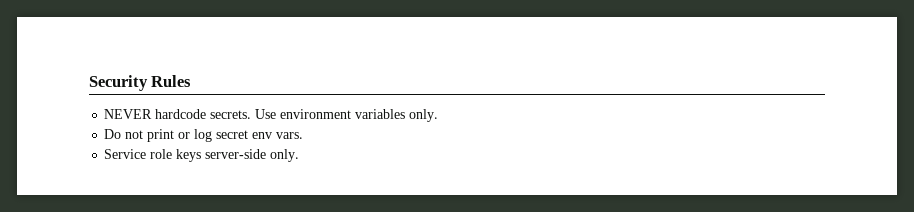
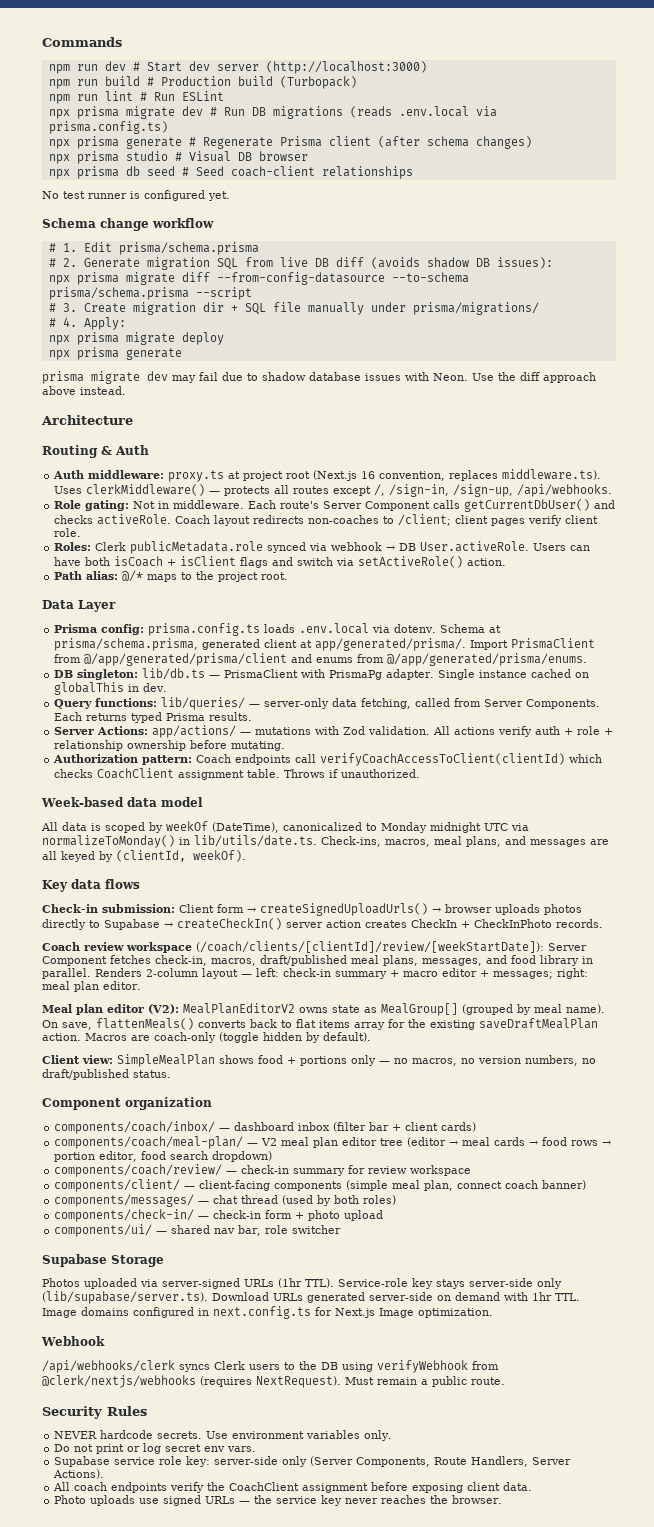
+ Commands
+ npm run dev # Start dev server (http://localhost:3000)
+ npm run build # Production build (Turbopack)
+ npm run lint # Run ESLint
+ npx prisma migrate dev # Run DB migrations (reads .env.local via prisma.config.ts)
+ npx prisma generate # Regenerate Prisma client (after schema changes)
+ npx prisma studio # Visual DB browser
+ npx prisma db seed # Seed coach-client relationships
+ No test runner is configured yet.
+ Schema change workflow
+ # 1. Edit prisma/schema.prisma
+ # 2. Generate migration SQL from live DB diff (avoids shadow DB issues):
+ npx prisma migrate diff --from-config-datasource --to-schema prisma/schema.prisma --script
+ # 3. Create migration dir + SQL file manually under prisma/migrations/
+ # 4. Apply:
+ npx prisma migrate deploy
+ npx prisma generate
+ prisma migrate dev may fail due to shadow database issues with Neon. Use the diff approach above instead.
+ Architecture
+ Routing & Auth
+ Auth middleware: proxy.ts at project root (Next.js 16 convention, replaces middleware.ts). Uses clerkMiddleware() — protects all routes except /, /sign-in, /sign-up, /api/webhooks.
+ Role gating: Not in middleware. Each route's Server Component calls getCurrentDbUser() and checks activeRole. Coach layout redirects non-coaches to /client; client pages verify client role.
+ Roles: Clerk publicMetadata.role synced via webhook → DB User.activeRole. Users can have both isCoach + isClient flags and switch via setActiveRole() action.
+ Path alias: @/* maps to the project root.
+ Data Layer
+ Prisma config: prisma.config.ts loads .env.local via dotenv. Schema at prisma/schema.prisma, generated client at app/generated/prisma/. Import PrismaClient from @/app/generated/prisma/client and enums from @/app/generated/prisma/enums.
+ DB singleton: lib/db.ts — PrismaClient with PrismaPg adapter. Single instance cached on globalThis in dev.
+ Query functions: lib/queries/ — server-only data fetching, called from Server Components. Each returns typed Prisma results.
+ Server Actions: app/actions/ — mutations with Zod validation. All actions verify auth + role + relationship ownership before mutating.
+ Authorization pattern: Coach endpoints call verifyCoachAccessToClient(clientId) which checks CoachClient assignment table. Throws if unauthorized.
+ Week-based data model
+ All data is scoped by weekOf (DateTime), canonicalized to Monday midnight UTC via normalizeToMonday() in lib/utils/date.ts. Check-ins, macros, meal plans, and messages are all keyed by (clientId, weekOf).
+ Key data flows
+ Check-in submission: Client form → createSignedUploadUrls() → browser uploads photos directly to Supabase → createCheckIn() server action creates CheckIn + CheckInPhoto records.
+ Coach review workspace (/coach/clients/[clientId]/review/[weekStartDate]): Server Component fetches check-in, macros, draft/published meal plans, messages, and food library in parallel. Renders 2-column layout — left: check-in summary + macro editor + messages; right: meal plan editor.
+ Meal plan editor (V2): MealPlanEditorV2 owns state as MealGroup[] (grouped by meal name). On save, flattenMeals() converts back to flat items array for the existing saveDraftMealPlan action. Macros are coach-only (toggle hidden by default).
+ Client view: SimpleMealPlan shows food + portions only — no macros, no version numbers, no draft/published status.
+ Component organization
+ components/coach/inbox/ — dashboard inbox (filter bar + client cards)
+ components/coach/meal-plan/ — V2 meal plan editor tree (editor → meal cards → food rows → portion editor, food search dropdown)
+ components/coach/review/ — check-in summary for review workspace
+ components/client/ — client-facing components (simple meal plan, connect coach banner)
+ components/messages/ — chat thread (used by both roles)
+ components/check-in/ — check-in form + photo upload
+ components/ui/ — shared nav bar, role switcher
+ Supabase Storage
+ Photos uploaded via server-signed URLs (1hr TTL). Service-role key stays server-side only (lib/supabase/server.ts). Download URLs generated server-side on demand with 1hr TTL. Image domains configured in next.config.ts for Next.js Image optimization.
+ Webhook
+ /api/webhooks/clerk syncs Clerk users to the DB using verifyWebhook from @clerk/nextjs/webhooks (requires NextRequest). Must remain a public route.
- Service role keys server-side only.
+ Supabase service role key: server-side only (Server Components, Route Handlers, Server Actions).
+ All coach endpoints verify the CoachClient assignment before exposing client data.
+ Photo uploads use signed URLs — the service key never reaches the browser.

